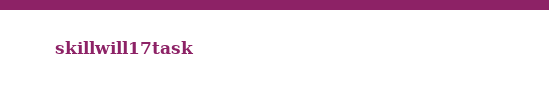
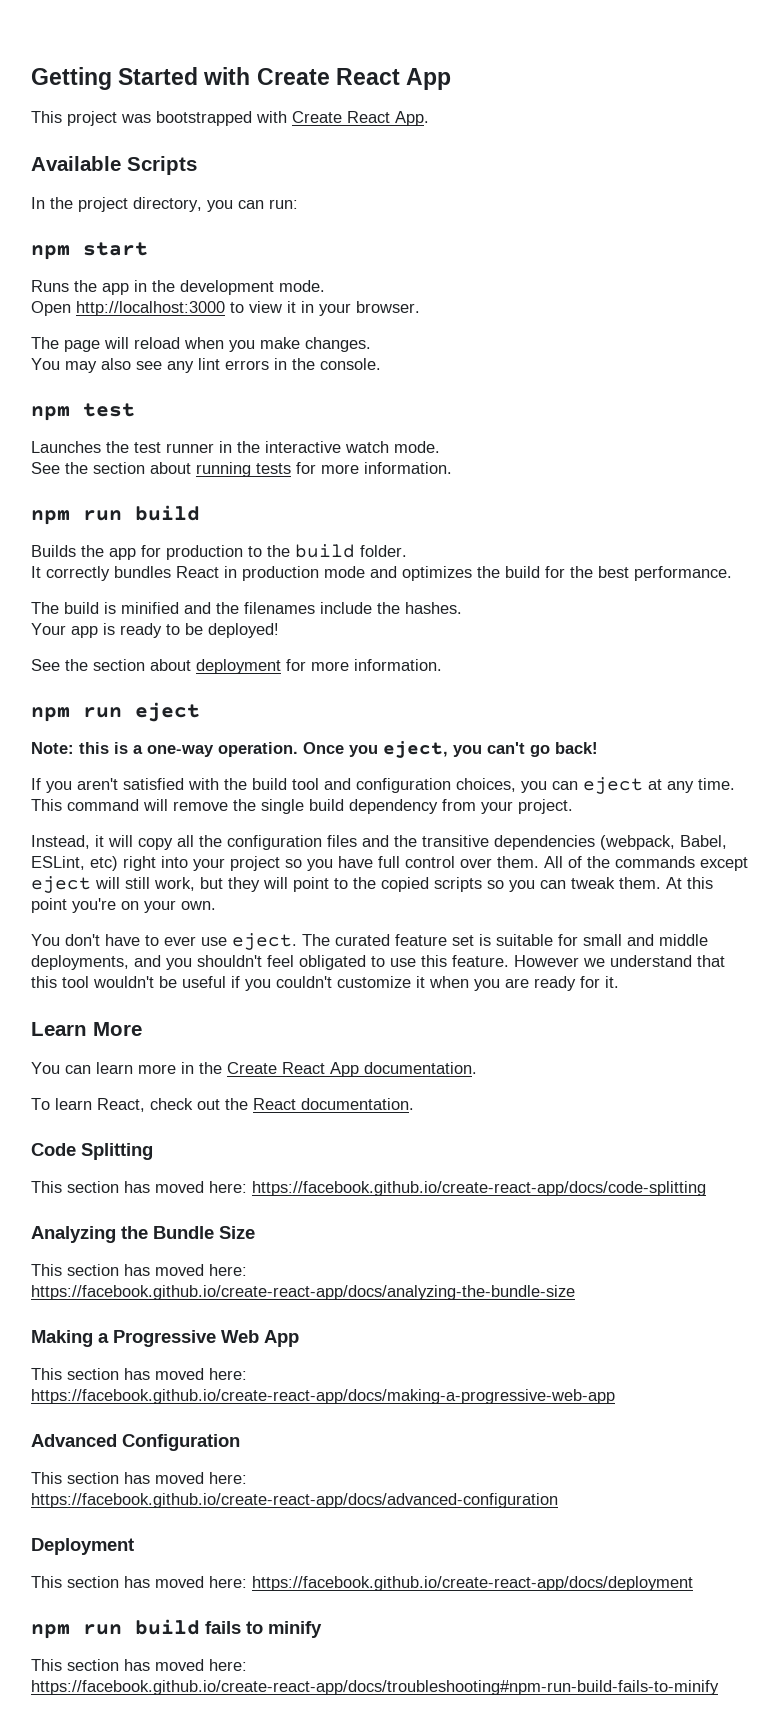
- skillwill17task
+ Getting Started with Create React App
+ This project was bootstrapped with Create React App.
+ Available Scripts
+ In the project directory, you can run:
+ npm start
+ Runs the app in the development mode.
+ Open http://localhost:3000 to view it in your browser.
+ The page will reload when you make changes.
+ You may also see any lint errors in the console.
+ npm test
+ Launches the test runner in the interactive watch mode.
+ See the section about running tests for more information.
+ npm run build
+ Builds the app for production to the build folder.
+ It correctly bundles React in production mode and optimizes the build for the best performance.
+ The build is minified and the filenames include the hashes.
+ Your app is ready to be deployed!
+ See the section about deployment for more information.
+ npm run eject
+ Note: this is a one-way operation. Once you eject, you can't go back!
+ If you aren't satisfied with the build tool and configuration choices, you can eject at any time. This command will remove the single build dependency from your project.
+ Instead, it will copy all the configuration files and the transitive dependencies (webpack, Babel, ESLint, etc) right into your project so you have full control over them. All of the commands except eject will still work, but they will point to the copied scripts so you can tweak them. At this point you're on your own.
+ You don't have to ever use eject. The curated feature set is suitable for small and middle deployments, and you shouldn't feel obligated to use this feature. However we understand that this tool wouldn't be useful if you couldn't customize it when you are ready for it.
+ Learn More
+ You can learn more in the Create React App documentation.
+ To learn React, check out the React documentation.
+ Code Splitting
+ This section has moved here: https://facebook.github.io/create-react-app/docs/code-splitting
+ Analyzing the Bundle Size
+ This section has moved here: https://facebook.github.io/create-react-app/docs/analyzing-the-bundle-size
+ Making a Progressive Web App
+ This section has moved here: https://facebook.github.io/create-react-app/docs/making-a-progressive-web-app
+ Advanced Configuration
+ This section has moved here: https://facebook.github.io/create-react-app/docs/advanced-configuration
+ Deployment
+ This section has moved here: https://facebook.github.io/create-react-app/docs/deployment
+ npm run build fails to minify
+ This section has moved here: https://facebook.github.io/create-react-app/docs/troubleshooting#npm-run-build-fails-to-minify

